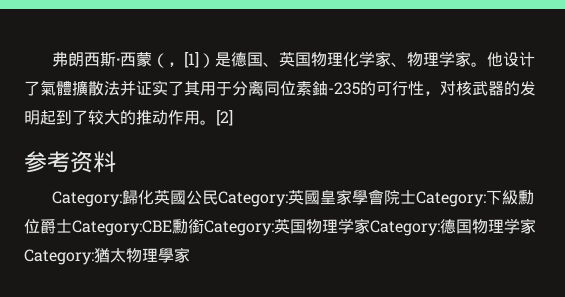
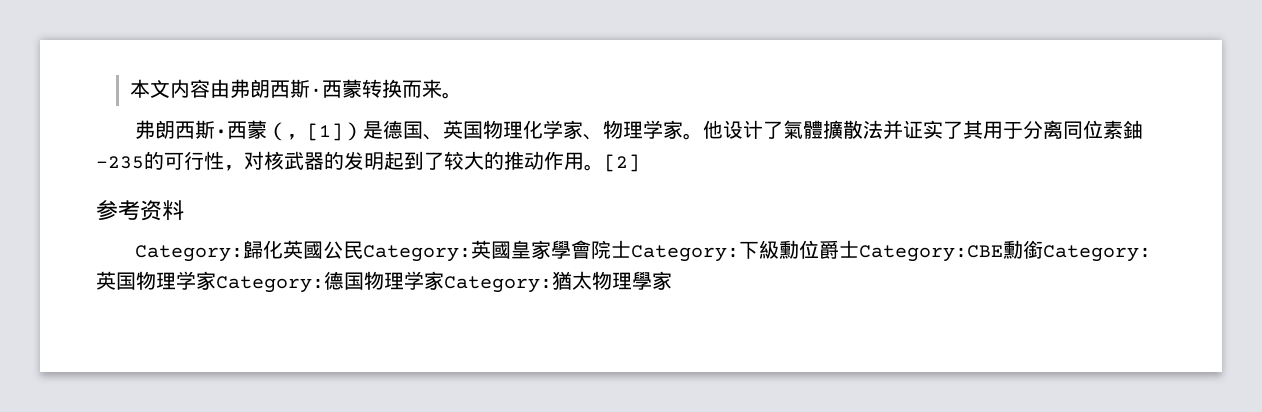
+ 本文内容由弗朗西斯·西蒙转换而来。

